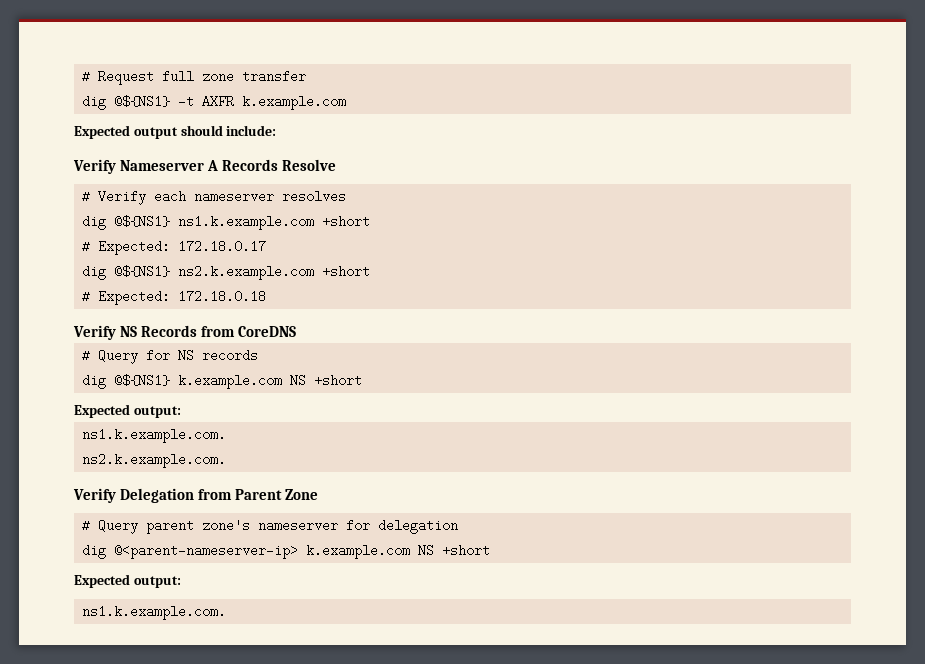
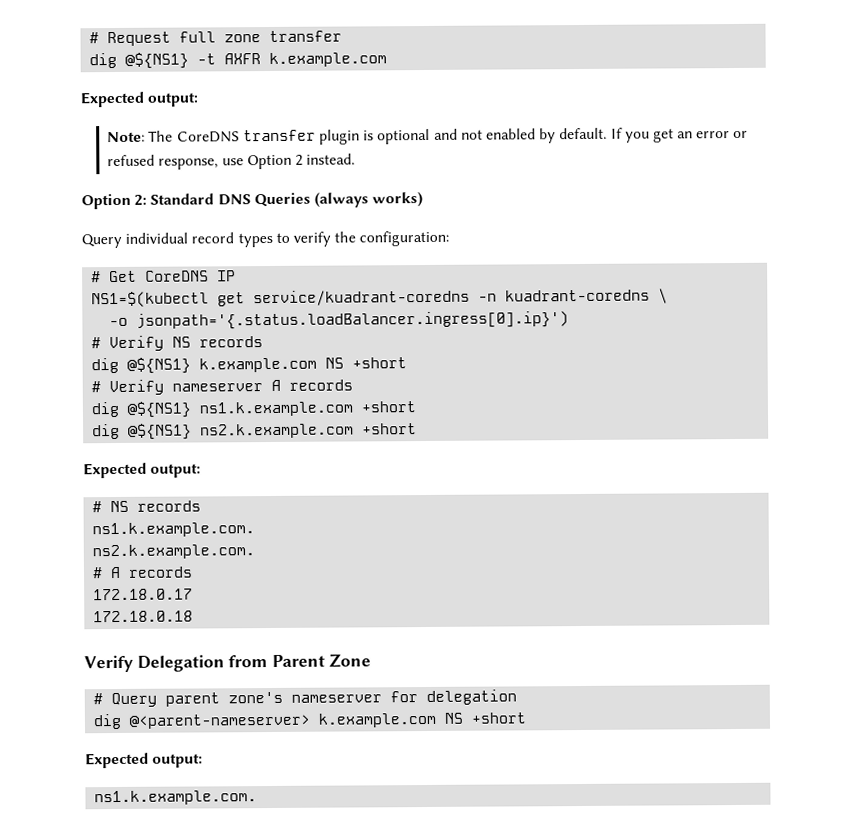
  dig @${NS1} -t AXFR k.example.com
- Expected output should include:
- Verify Nameserver A Records Resolve
- # Verify each nameserver resolves
- dig @${NS1} ns1.k.example.com +short
- # Expected: 172.18.0.17
- dig @${NS1} ns2.k.example.com +short
- # Expected: 172.18.0.18
- Verify NS Records from CoreDNS
- # Query for NS records
+ Expected output:
+ Note: The CoreDNS transfer plugin is optional and not enabled by default. If you get an error or refused response, use Option 2 instead.
+ Option 2: Standard DNS Queries (always works)
+ Query individual record types to verify the configuration:
+ # Get CoreDNS IP
+ NS1=$(kubectl get service/kuadrant-coredns -n kuadrant-coredns \
+ -o jsonpath='{.status.loadBalancer.ingress[0].ip}')
+ # Verify NS records
  dig @${NS1} k.example.com NS +short
+ # Verify nameserver A records
+ dig @${NS1} ns1.k.example.com +short
+ dig @${NS1} ns2.k.example.com +short
  Expected output:
+ # NS records
+ # A records
+ 172.18.0.17
+ 172.18.0.18
- dig @<parent-nameserver-ip> k.example.com NS +short
+ dig @<parent-nameserver> k.example.com NS +short

